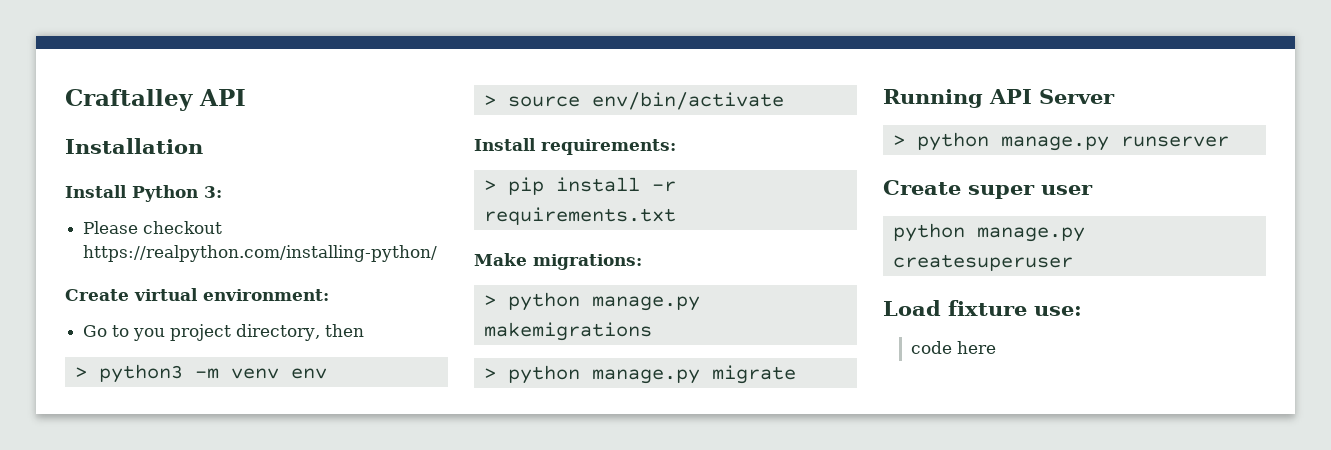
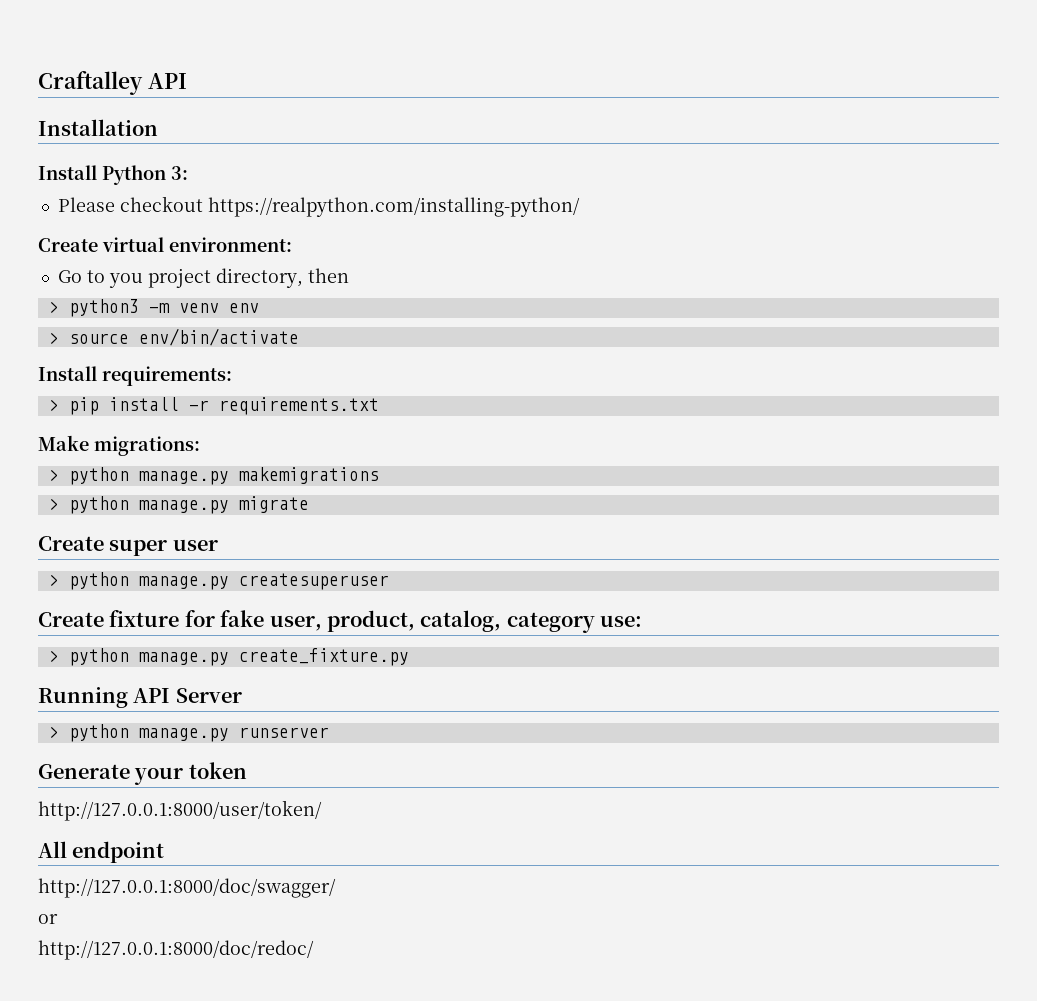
+ Create super user
+ > python manage.py createsuperuser
+ Create fixture for fake user, product, catalog, category use:
+ > python manage.py create_fixture.py
- Create super user
- python manage.py createsuperuser
- Load fixture use:
- code here
+ Generate your token
+ http://127.0.0.1:8000/user/token/
+ All endpoint
+ http://127.0.0.1:8000/doc/swagger/
+ or
+ http://127.0.0.1:8000/doc/redoc/

